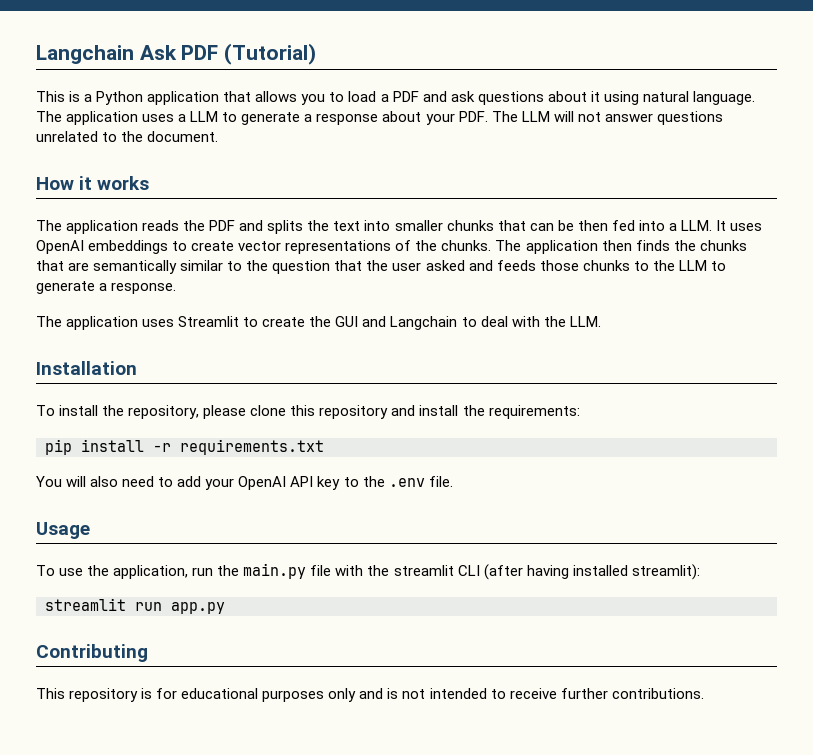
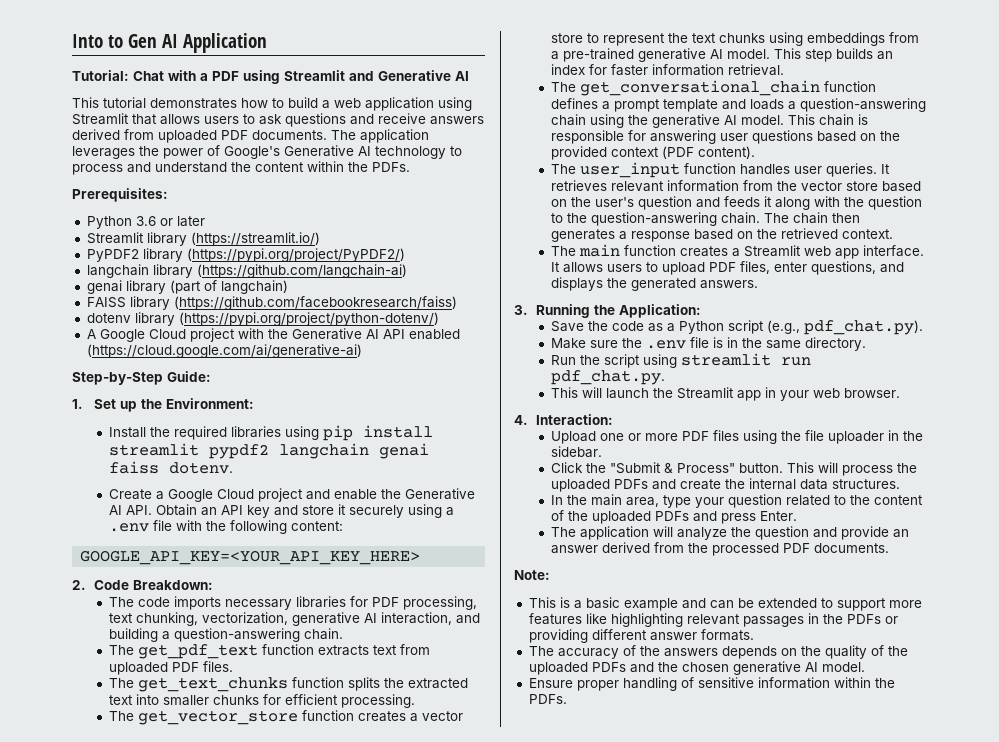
- Langchain Ask PDF (Tutorial)
- This is a Python application that allows you to load a PDF and ask questions about it using natural language. The application uses a LLM to generate a response about your PDF. The LLM will not answer questions unrelated to the document.
- How it works
- The application reads the PDF and splits the text into smaller chunks that can be then fed into a LLM. It uses OpenAI embeddings to create vector representations of the chunks. The application then finds the chunks that are semantically similar to the question that the user asked and feeds those chunks to the LLM to generate a response.
- The application uses Streamlit to create the GUI and Langchain to deal with the LLM.
- Installation
- To install the repository, please clone this repository and install the requirements:
- pip install -r requirements.txt
- You will also need to add your OpenAI API key to the .env file.
- Usage
- To use the application, run the main.py file with the streamlit CLI (after having installed streamlit):
- streamlit run app.py
- Contributing
- This repository is for educational purposes only and is not intended to receive further contributions.
+ Into to Gen AI Application
+ Tutorial: Chat with a PDF using Streamlit and Generative AI
+ This tutorial demonstrates how to build a web application using Streamlit that allows users to ask questions and receive answers derived from uploaded PDF documents. The application leverages the power of Google's Generative AI technology to process and understand the content within the PDFs.
+ Prerequisites:
+ Python 3.6 or later
+ Streamlit library (https://streamlit.io/)
+ PyPDF2 library (https://pypi.org/project/PyPDF2/)
+ langchain library (https://github.com/langchain-ai)
+ genai library (part of langchain)
+ FAISS library (https://github.com/facebookresearch/faiss)
+ dotenv library (https://pypi.org/project/python-dotenv/)
+ A Google Cloud project with the Generative AI API enabled (https://cloud.google.com/ai/generative-ai)
+ Step-by-Step Guide:
+ 1. Set up the Environment:
+ Install the required libraries using pip install streamlit pypdf2 langchain genai faiss dotenv.
+ Create a Google Cloud project and enable the Generative AI API. Obtain an API key and store it securely using a .env file with the following content:
+ GOOGLE_API_KEY=<YOUR_API_KEY_HERE>
+ 2. Code Breakdown:
+ The code imports necessary libraries for PDF processing, text chunking, vectorization, generative AI interaction, and building a question-answering chain.
+ The get_pdf_text function extracts text from uploaded PDF files.
+ The get_text_chunks function splits the extracted text into smaller chunks for efficient processing.
+ The get_vector_store function creates a vector store to represent the text chunks using embeddings from a pre-trained generative AI model. This step builds an index for faster information retrieval.
+ The get_conversational_chain function defines a prompt template and loads a question-answering chain using the generative AI model. This chain is responsible for answering user questions based on the provided context (PDF content).
+ The user_input function handles user queries. It retrieves relevant information from the vector store based on the user's question and feeds it along with the question to the question-answering chain. The chain then generates a response based on the retrieved context.
+ The main function creates a Streamlit web app interface. It allows users to upload PDF files, enter questions, and displays the generated answers.
+ 3. Running the Application:
+ Save the code as a Python script (e.g., pdf_chat.py).
+ Make sure the .env file is in the same directory.
+ Run the script using streamlit run pdf_chat.py.
+ This will launch the Streamlit app in your web browser.
+ 4. Interaction:
+ Upload one or more PDF files using the file uploader in the sidebar.
+ Click the "Submit & Process" button. This will process the uploaded PDFs and create the internal data structures.
+ In the main area, type your question related to the content of the uploaded PDFs and press Enter.
+ The application will analyze the question and provide an answer derived from the processed PDF documents.
+ Note:
+ This is a basic example and can be extended to support more features like highlighting relevant passages in the PDFs or providing different answer formats.
+ The accuracy of the answers depends on the quality of the uploaded PDFs and the chosen generative AI model.
+ Ensure proper handling of sensitive information within the PDFs.

